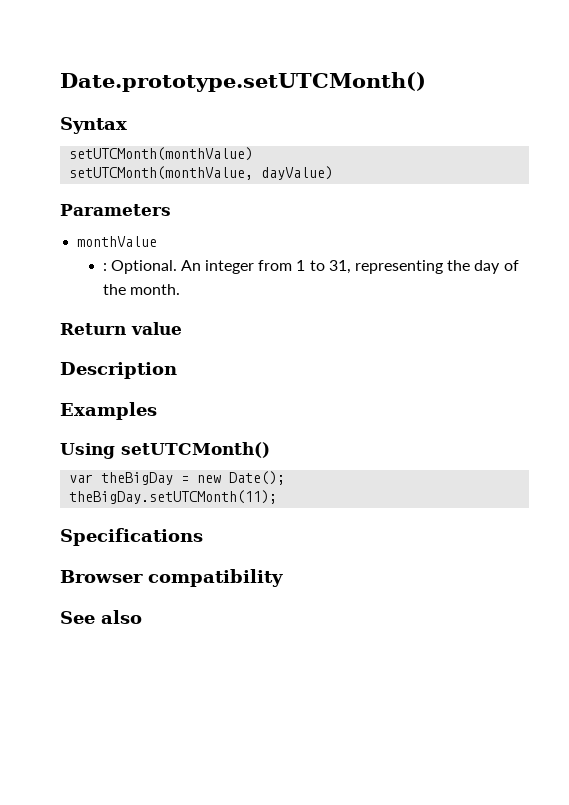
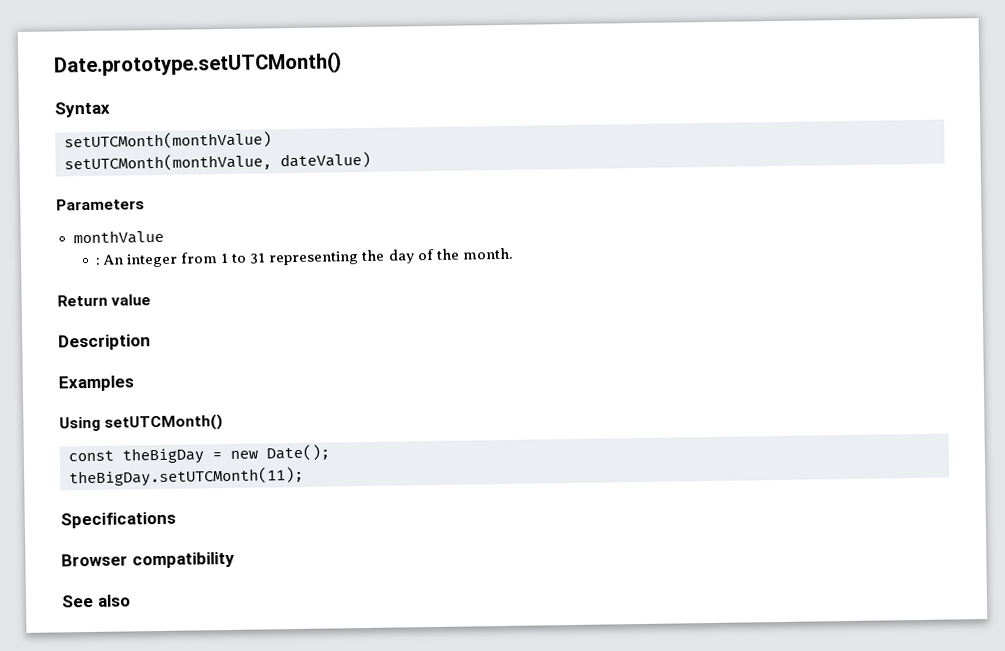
- setUTCMonth(monthValue, dayValue)
+ setUTCMonth(monthValue, dateValue)
- : Optional. An integer from 1 to 31, representing the day of the month.
+ : An integer from 1 to 31 representing the day of the month.
- var theBigDay = new Date();
+ const theBigDay = new Date();

